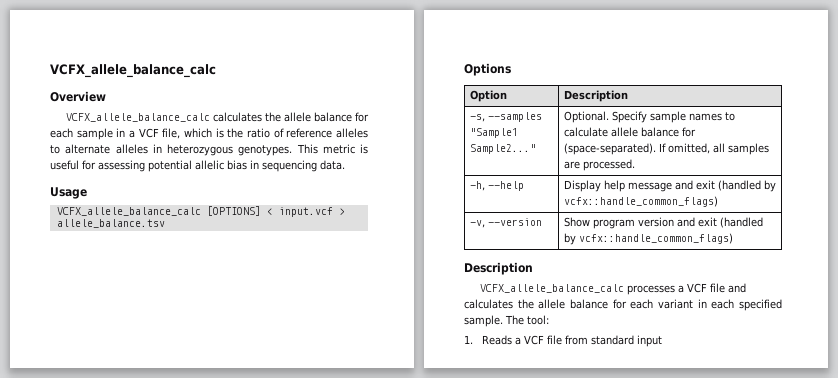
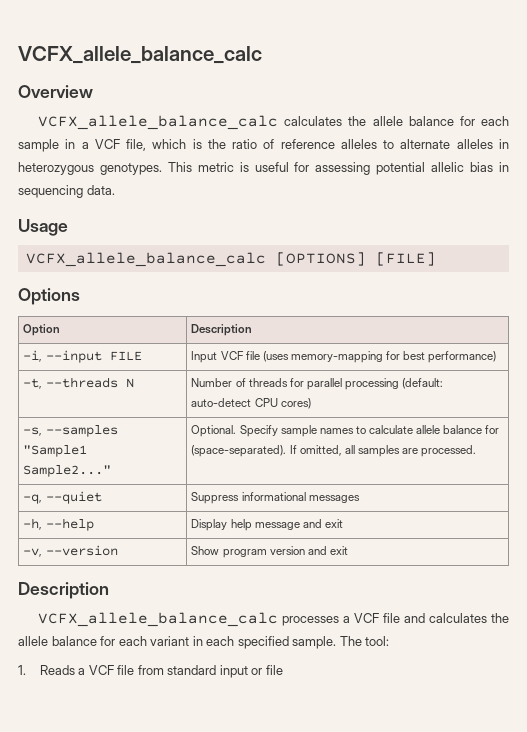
- VCFX_allele_balance_calc [OPTIONS] < input.vcf > allele_balance.tsv
+ VCFX_allele_balance_calc [OPTIONS] [FILE]
+ -i, --input FILE | Input VCF file (uses memory-mapping for best performance)
+ -t, --threads N | Number of threads for parallel processing (default: auto-detect CPU cores)
+ -q, --quiet | Suppress informational messages
- -h, --help | Display help message and exit (handled by vcfx::handle_common_flags)
+ -h, --help | Display help message and exit
- -v, --version | Show program version and exit (handled by vcfx::handle_common_flags)
+ -v, --version | Show program version and exit
- 1. Reads a VCF file from standard input
+ 1. Reads a VCF file from standard input or file

